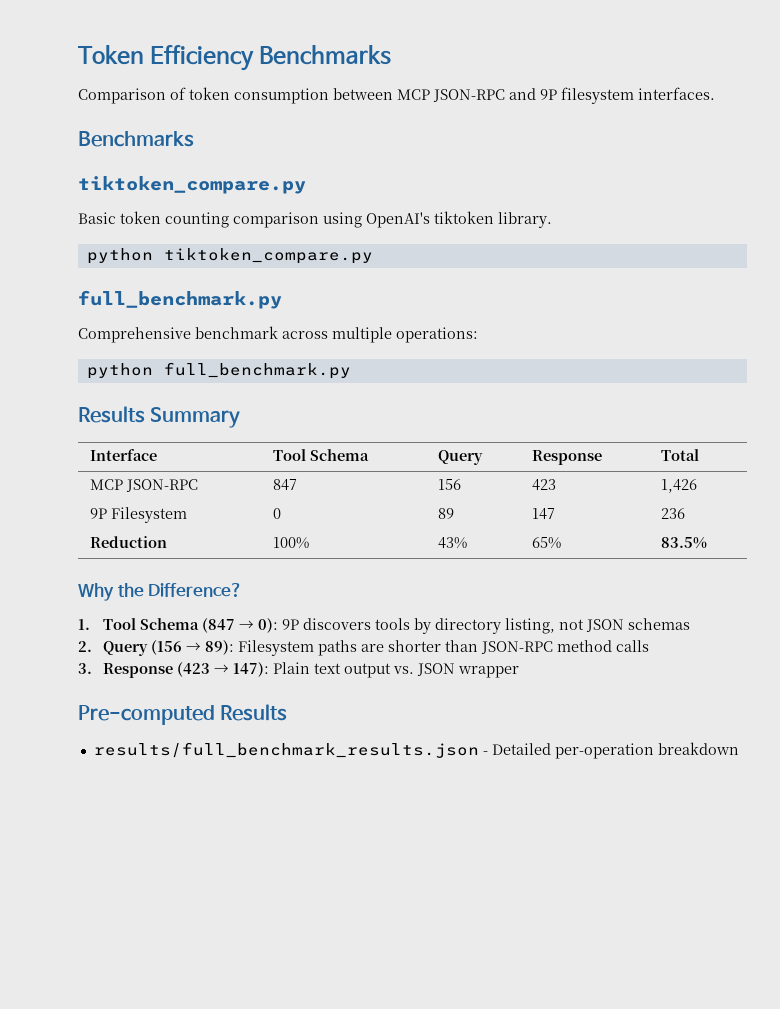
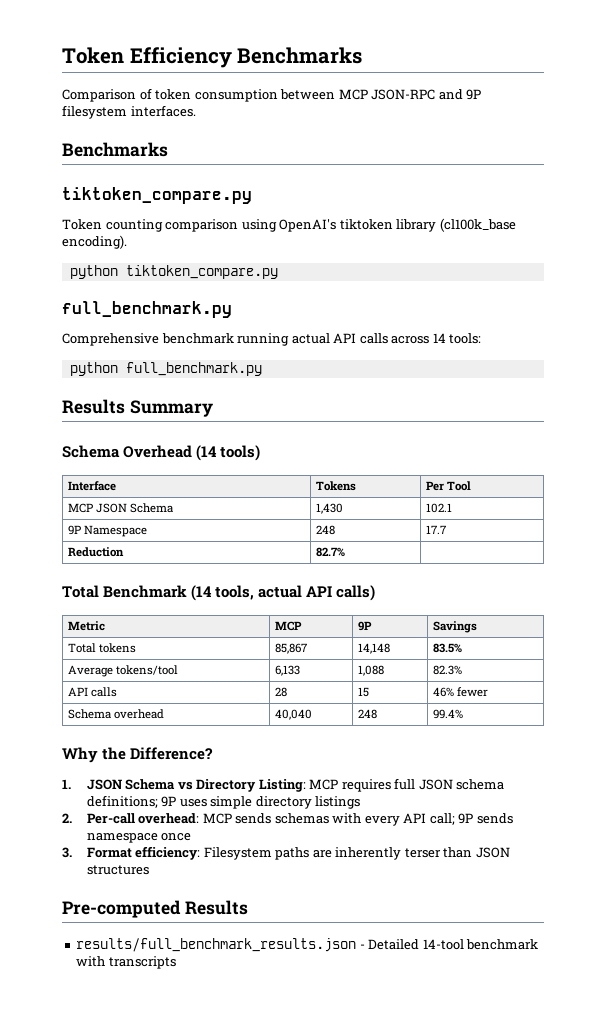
- Basic token counting comparison using OpenAI's tiktoken library.
+ Token counting comparison using OpenAI's tiktoken library (cl100k_base encoding).
- Comprehensive benchmark across multiple operations:
+ Comprehensive benchmark running actual API calls across 14 tools:
+ Schema Overhead (14 tools)
- Interface | Tool Schema | Query | Response | Total
- MCP JSON-RPC | 847 | 156 | 423 | 1,426
- 9P Filesystem | 0 | 89 | 147 | 236
- Reduction | 100% | 43% | 65% | 83.5%
+ Interface | Tokens | Per Tool
+ MCP JSON Schema | 1,430 | 102.1
+ 9P Namespace | 248 | 17.7
+ Reduction | 82.7% |
+ Total Benchmark (14 tools, actual API calls)
+ Metric | MCP | 9P | Savings
+ Total tokens | 85,867 | 14,148 | 83.5%
+ Average tokens/tool | 6,133 | 1,088 | 82.3%
+ API calls | 28 | 15 | 46% fewer
+ Schema overhead | 40,040 | 248 | 99.4%
  Why the Difference?
- 1. Tool Schema (847 → 0): 9P discovers tools by directory listing, not JSON schemas
- 2. Query (156 → 89): Filesystem paths are shorter than JSON-RPC method calls
- 3. Response (423 → 147): Plain text output vs. JSON wrapper
+ 1. JSON Schema vs Directory Listing: MCP requires full JSON schema definitions; 9P uses simple directory listings
+ 2. Per-call overhead: MCP sends schemas with every API call; 9P sends namespace once
+ 3. Format efficiency: Filesystem paths are inherently terser than JSON structures
- results/full_benchmark_results.json - Detailed per-operation breakdown
+ results/full_benchmark_results.json - Detailed 14-tool benchmark with transcripts

